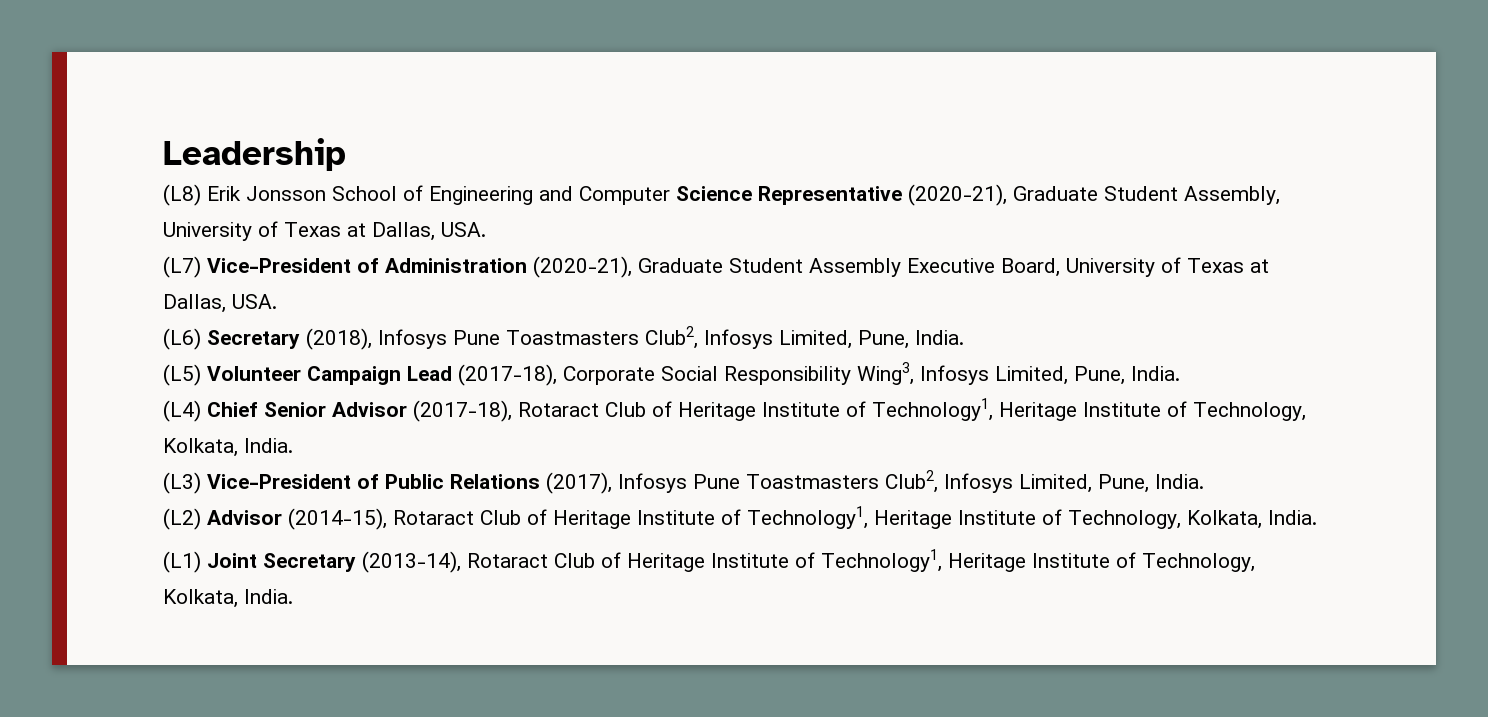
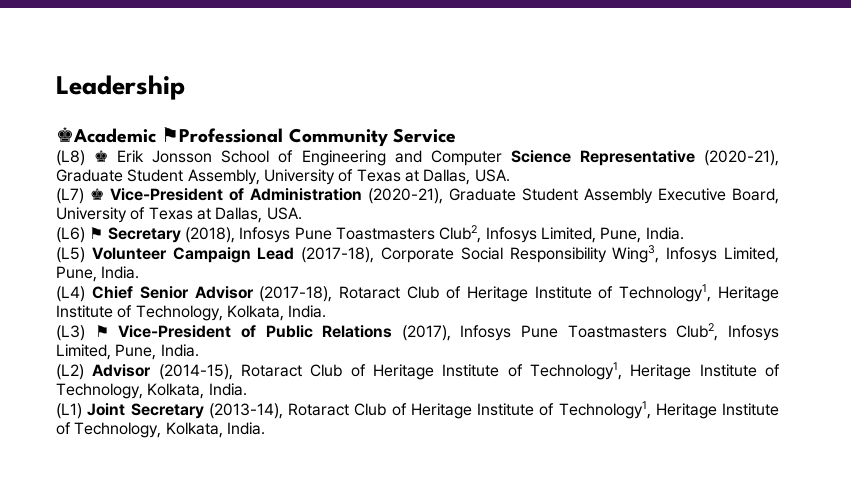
+ ♚Academic ⚑Professional Community Service
- (L8) Erik Jonsson School of Engineering and Computer Science Representative (2020-21), Graduate Student Assembly, University of Texas at Dallas, USA.
+ (L8) ♚ Erik Jonsson School of Engineering and Computer Science Representative (2020-21), Graduate Student Assembly, University of Texas at Dallas, USA.
- (L7) Vice-President of Administration (2020-21), Graduate Student Assembly Executive Board, University of Texas at Dallas, USA.
+ (L7) ♚ Vice-President of Administration (2020-21), Graduate Student Assembly Executive Board, University of Texas at Dallas, USA.
- (L6) Secretary (2018), Infosys Pune Toastmasters Club2, Infosys Limited, Pune, India.
+ (L6) ⚑ Secretary (2018), Infosys Pune Toastmasters Club2, Infosys Limited, Pune, India.
- (L3) Vice-President of Public Relations (2017), Infosys Pune Toastmasters Club2, Infosys Limited, Pune, India.
+ (L3) ⚑ Vice-President of Public Relations (2017), Infosys Pune Toastmasters Club2, Infosys Limited, Pune, India.

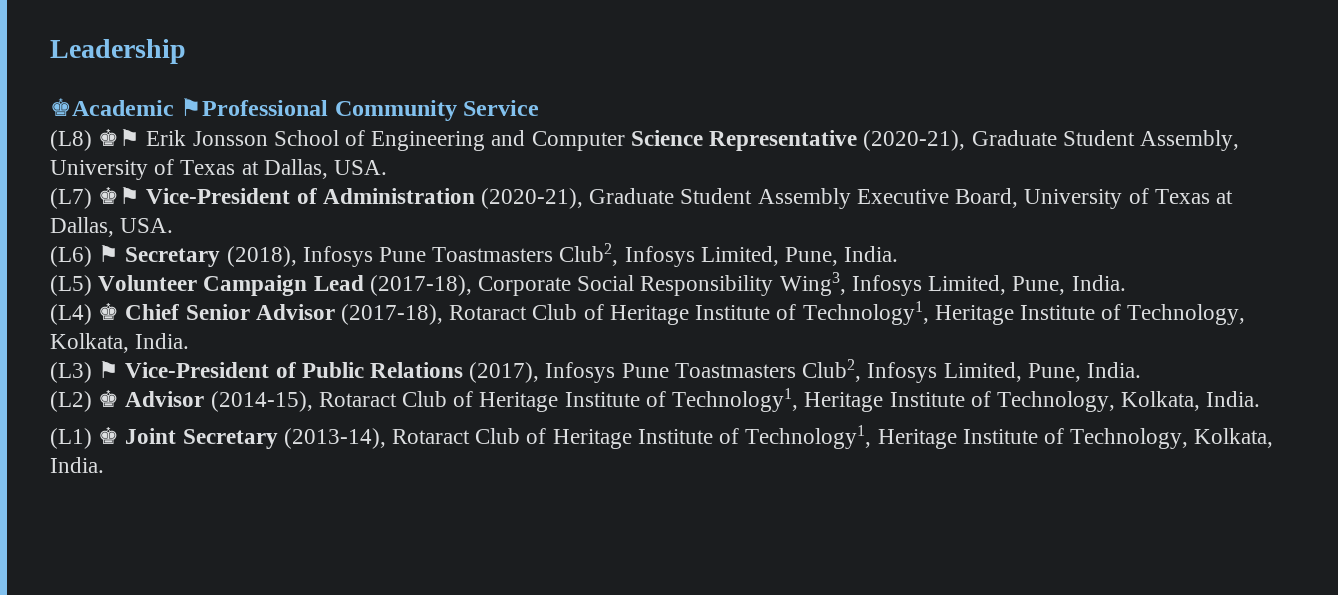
- (L8) ♚ Erik Jonsson School of Engineering and Computer Science Representative (2020-21), Graduate Student Assembly, University of Texas at Dallas, USA.
+ (L8) ♚⚑ Erik Jonsson School of Engineering and Computer Science Representative (2020-21), Graduate Student Assembly, University of Texas at Dallas, USA.
- (L7) ♚ Vice-President of Administration (2020-21), Graduate Student Assembly Executive Board, University of Texas at Dallas, USA.
+ (L7) ♚⚑ Vice-President of Administration (2020-21), Graduate Student Assembly Executive Board, University of Texas at Dallas, USA.
- (L4) Chief Senior Advisor (2017-18), Rotaract Club of Heritage Institute of Technology1, Heritage Institute of Technology, Kolkata, India.
+ (L4) ♚ Chief Senior Advisor (2017-18), Rotaract Club of Heritage Institute of Technology1, Heritage Institute of Technology, Kolkata, India.
- (L2) Advisor (2014-15), Rotaract Club of Heritage Institute of Technology1, Heritage Institute of Technology, Kolkata, India.
+ (L2) ♚ Advisor (2014-15), Rotaract Club of Heritage Institute of Technology1, Heritage Institute of Technology, Kolkata, India.
- (L1) Joint Secretary (2013-14), Rotaract Club of Heritage Institute of Technology1, Heritage Institute of Technology, Kolkata, India.
+ (L1) ♚ Joint Secretary (2013-14), Rotaract Club of Heritage Institute of Technology1, Heritage Institute of Technology, Kolkata, India.

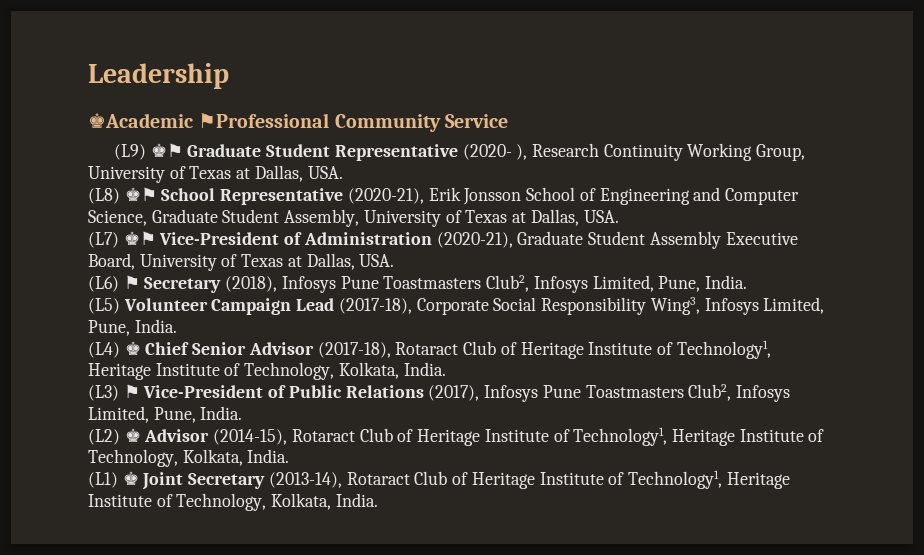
+ (L9) ♚⚑ Graduate Student Representative (2020- ), Research Continuity Working Group, University of Texas at Dallas, USA.
- (L8) ♚⚑ Erik Jonsson School of Engineering and Computer Science Representative (2020-21), Graduate Student Assembly, University of Texas at Dallas, USA.
+ (L8) ♚⚑ School Representative (2020-21), Erik Jonsson School of Engineering and Computer Science, Graduate Student Assembly, University of Texas at Dallas, USA.

